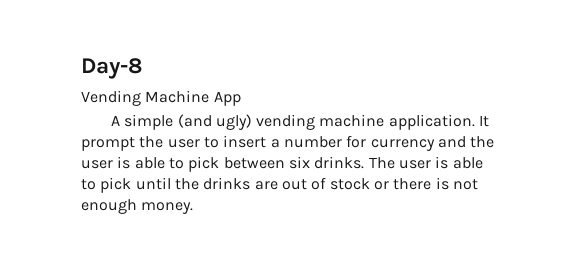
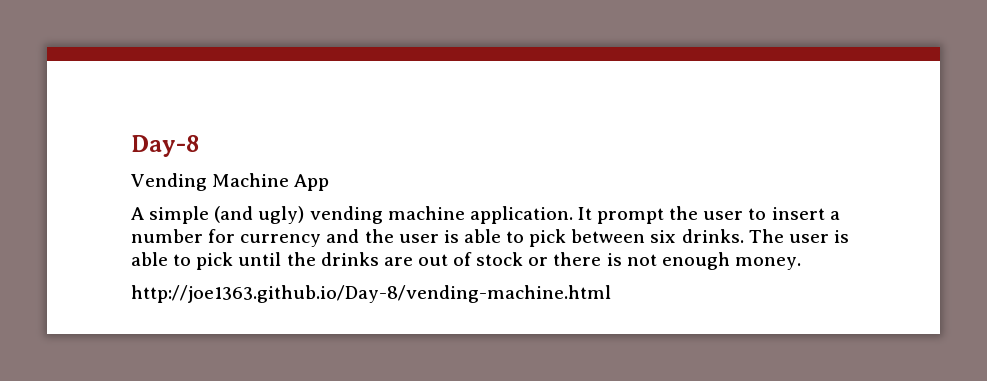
+ http://joe1363.github.io/Day-8/vending-machine.html

